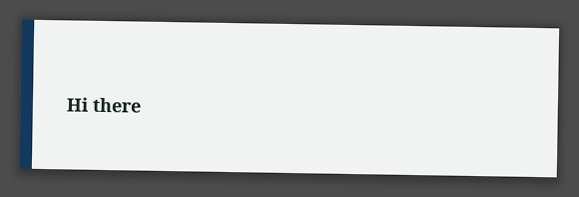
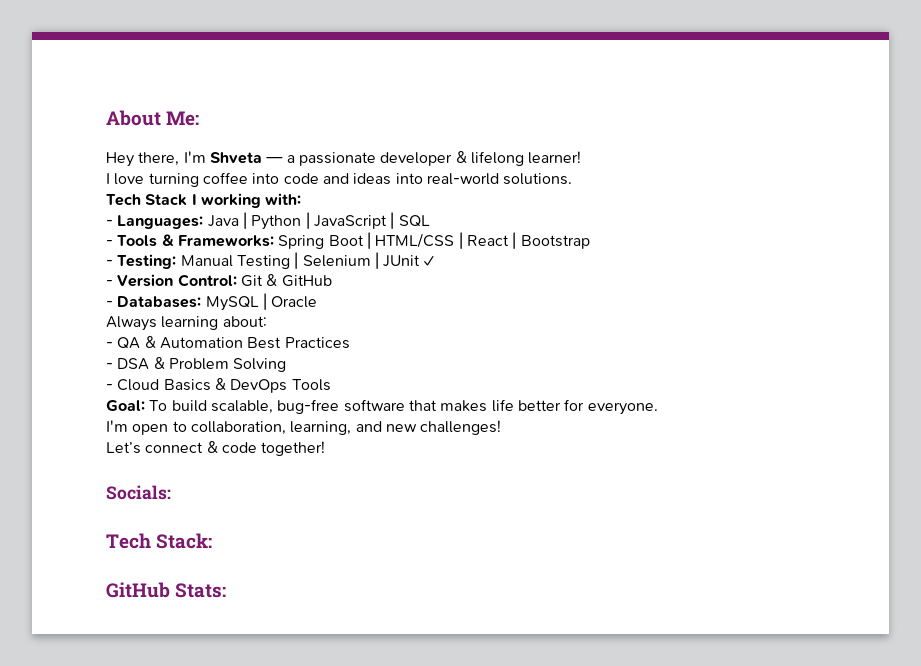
- Hi there
+ About Me:
+ Hey there, I'm Shveta — a passionate developer & lifelong learner!
+ I love turning coffee into code and ideas into real-world solutions.
+ Tech Stack I working with:
+ - Languages: Java | Python | JavaScript | SQL
+ - Tools & Frameworks: Spring Boot | HTML/CSS | React | Bootstrap
+ - Testing: Manual Testing | Selenium | JUnit ✓
+ - Version Control: Git & GitHub
+ - Databases: MySQL | Oracle
+ Always learning about:
+ - QA & Automation Best Practices
+ - DSA & Problem Solving
+ - Cloud Basics & DevOps Tools
+ Goal: To build scalable, bug-free software that makes life better for everyone.
+ I'm open to collaboration, learning, and new challenges!
+ Let’s connect & code together!
+ Socials:
+ Tech Stack:
+ GitHub Stats:

